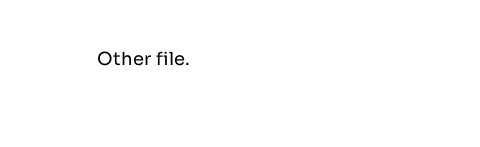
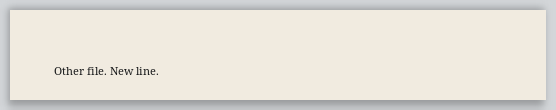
+ New line.

